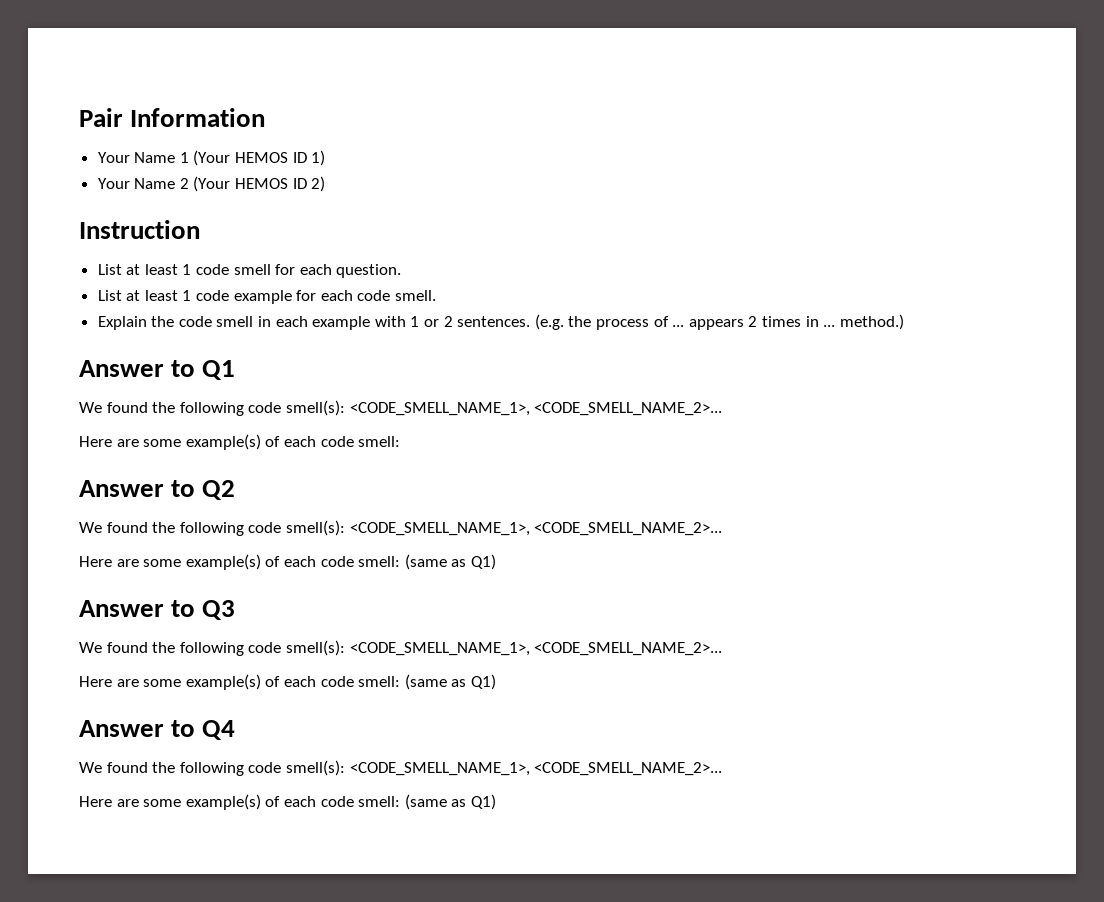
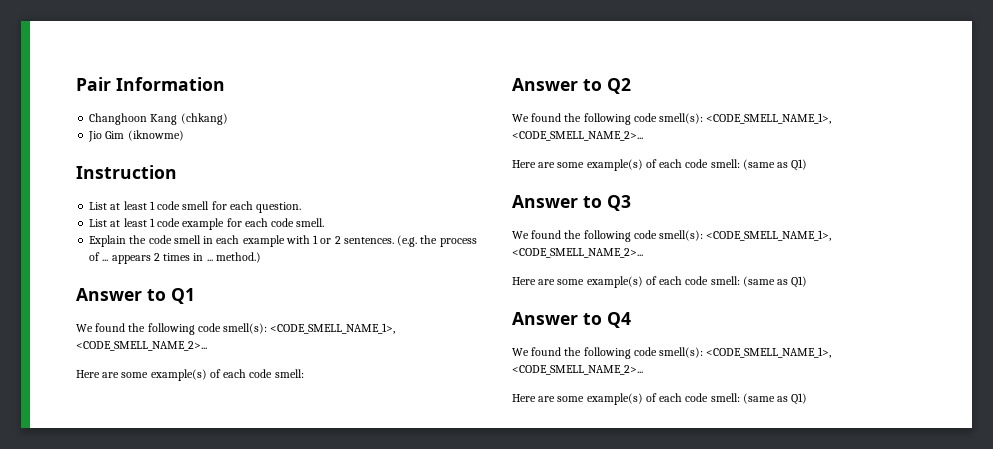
- Your Name 1 (Your HEMOS ID 1)
- Your Name 2 (Your HEMOS ID 2)
+ Changhoon Kang (chkang)
+ Jio Gim (iknowme)

